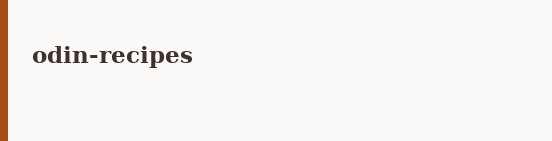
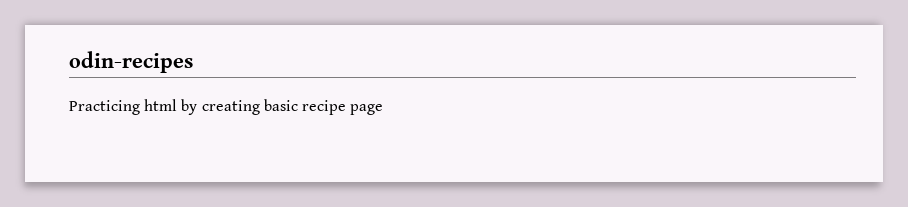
+ Practicing html by creating basic recipe page

